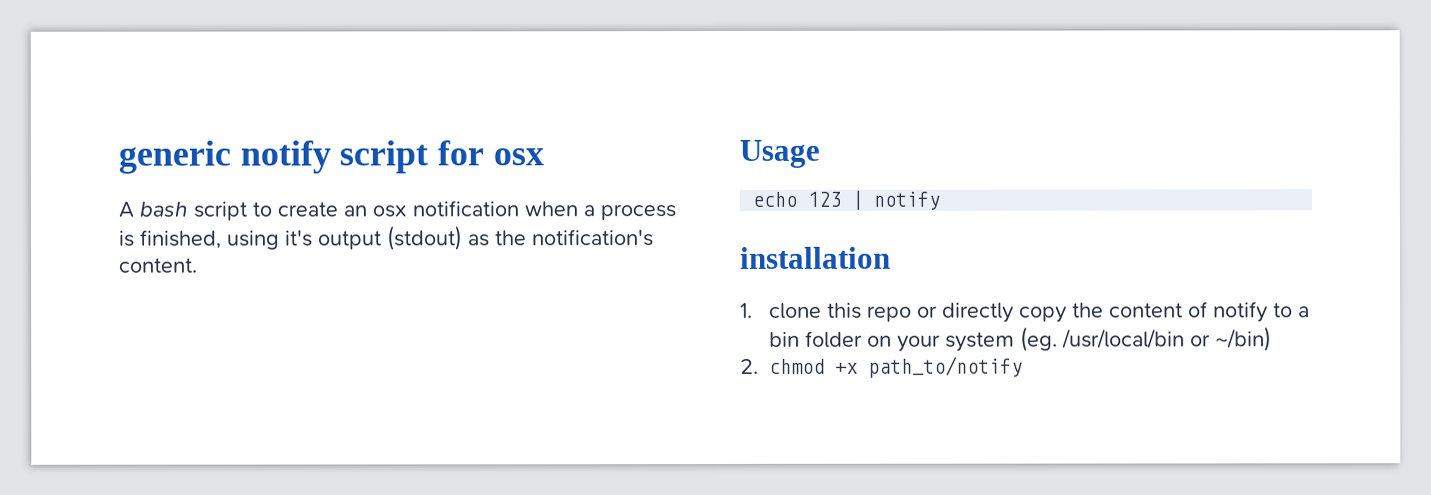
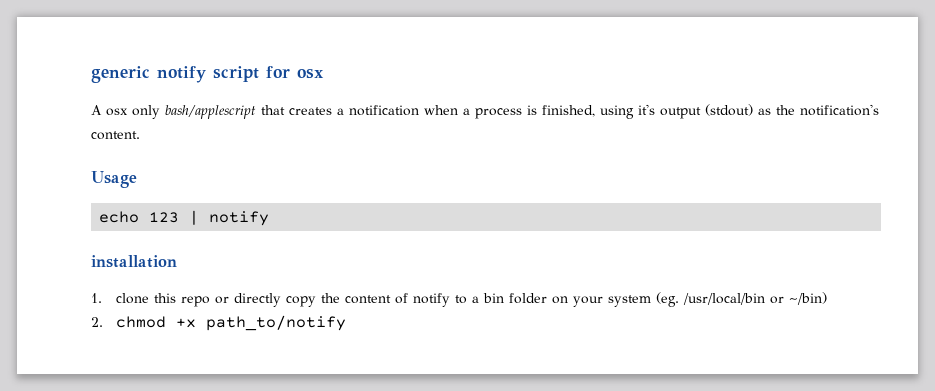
- A bash script to create an osx notification when a process is finished, using it's output (stdout) as the notification's content.
+ A osx only bash/applescript that creates a notification when a process is finished, using it's output (stdout) as the notification's content.

